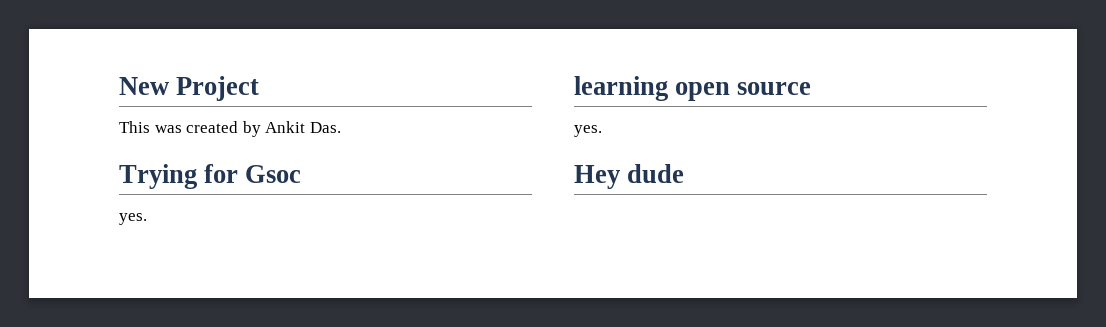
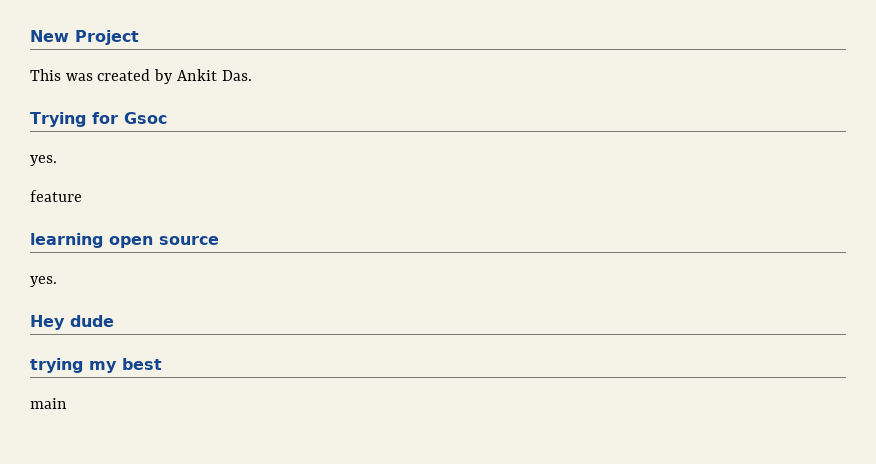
+ feature
+ trying my best
+ main

